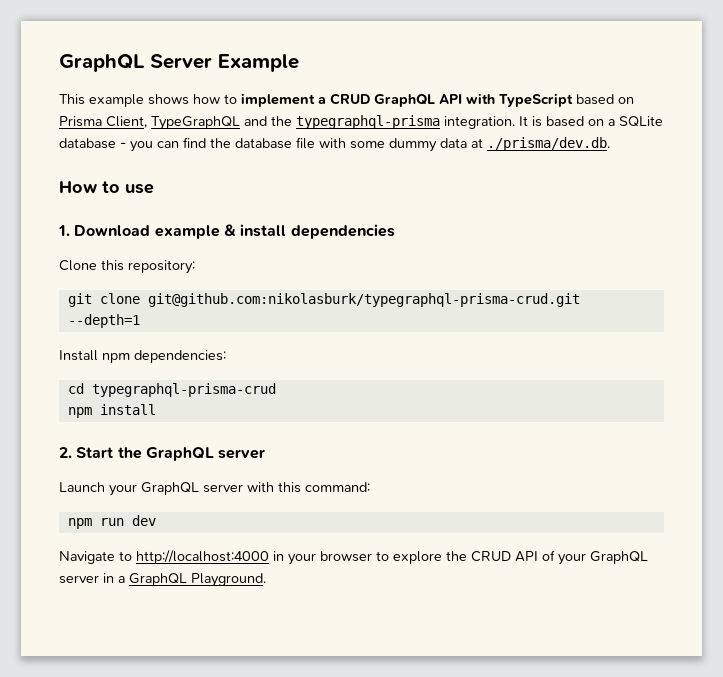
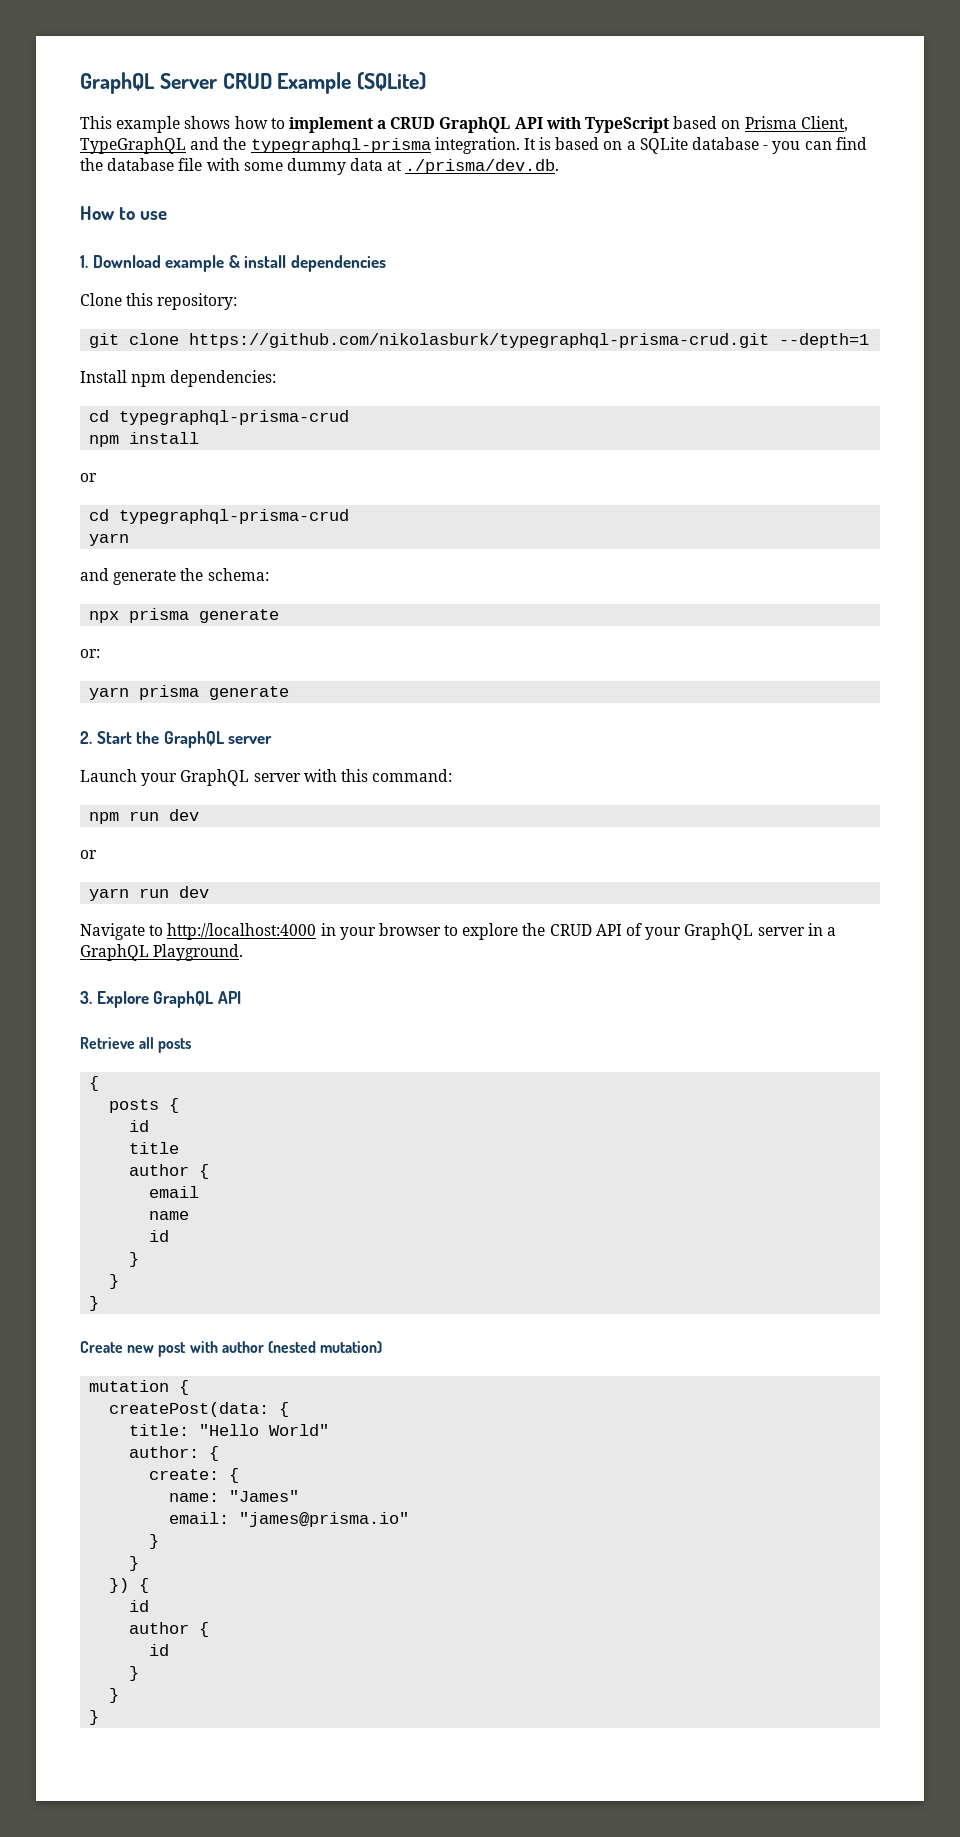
- GraphQL Server Example
+ GraphQL Server CRUD Example (SQLite)
- git clone git@github.com:nikolasburk/typegraphql-prisma-crud.git --depth=1
+ git clone https://github.com/nikolasburk/typegraphql-prisma-crud.git --depth=1
  npm install
+ or
+ cd typegraphql-prisma-crud
+ yarn
+ and generate the schema:
+ npx prisma generate
+ or:
+ yarn prisma generate
  npm run dev
+ or
+ yarn run dev
+ 3. Explore GraphQL API
+ Retrieve all posts
+ {
+ posts {
+ id
+ title
+ author {
+ email
+ name
+ id
+ }
+ }
+ }
+ Create new post with author (nested mutation)
+ mutation {
+ createPost(data: {
+ title: "Hello World"
+ author: {
+ create: {
+ name: "James"
+ email: "james@prisma.io"
+ }
+ }
+ }) {
+ id
+ author {
+ id
+ }
+ }
+ }

